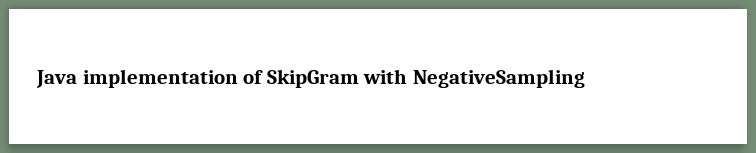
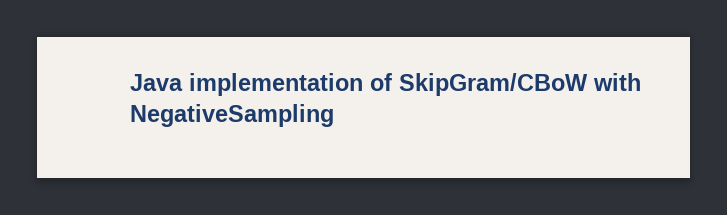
- Java implementation of SkipGram with NegativeSampling
+ Java implementation of SkipGram/CBoW with NegativeSampling

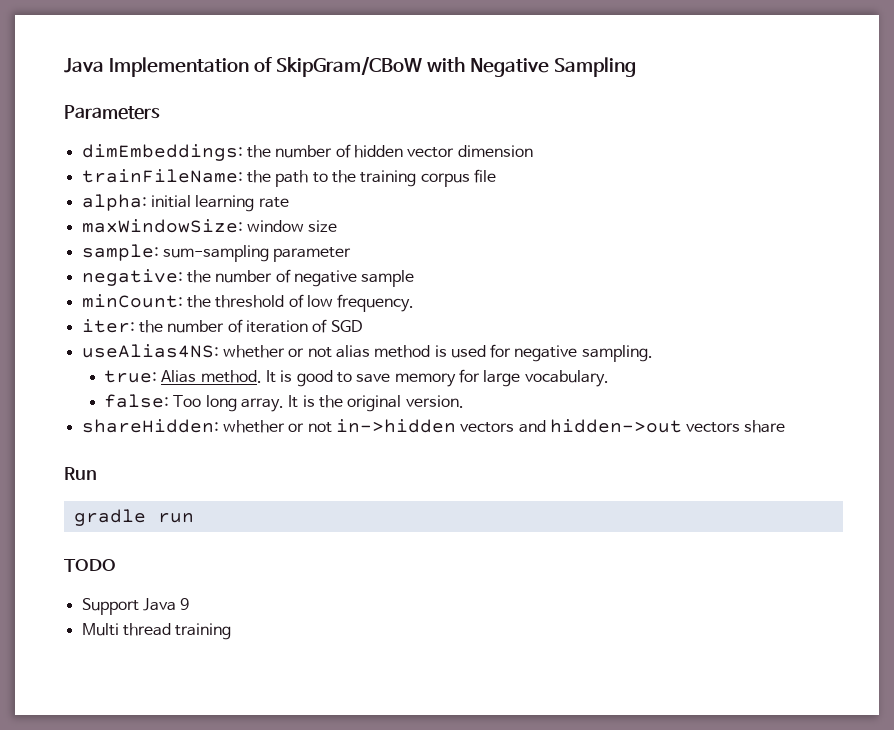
- Java implementation of SkipGram/CBoW with NegativeSampling
+ Java Implementation of SkipGram/CBoW with Negative Sampling
+ Parameters
+ dimEmbeddings: the number of hidden vector dimension
+ trainFileName: the path to the training corpus file
+ alpha: initial learning rate
+ maxWindowSize: window size
+ sample: sum-sampling parameter
+ negative: the number of negative sample
+ minCount: the threshold of low frequency.
+ iter: the number of iteration of SGD
+ useAlias4NS: whether or not alias method is used for negative sampling.
+ true: Alias method. It is good to save memory for large vocabulary.
+ false: Too long array. It is the original version.
+ shareHidden: whether or not in->hidden vectors and hidden->out vectors share
+ Run
+ gradle run
+ TODO
+ Support Java 9
+ Multi thread training

